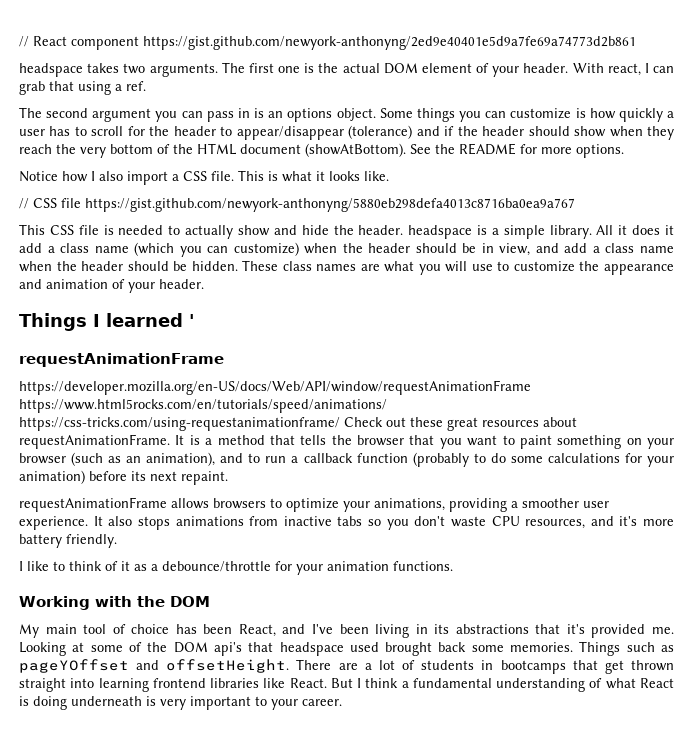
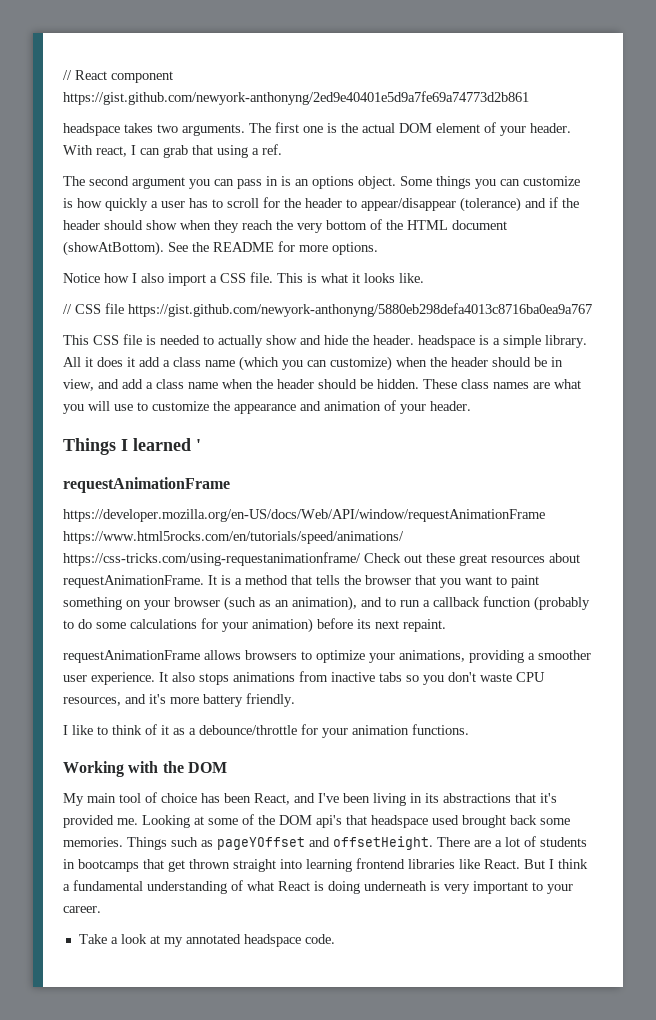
+ Take a look at my annotated headspace code.

